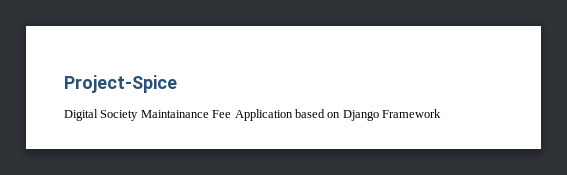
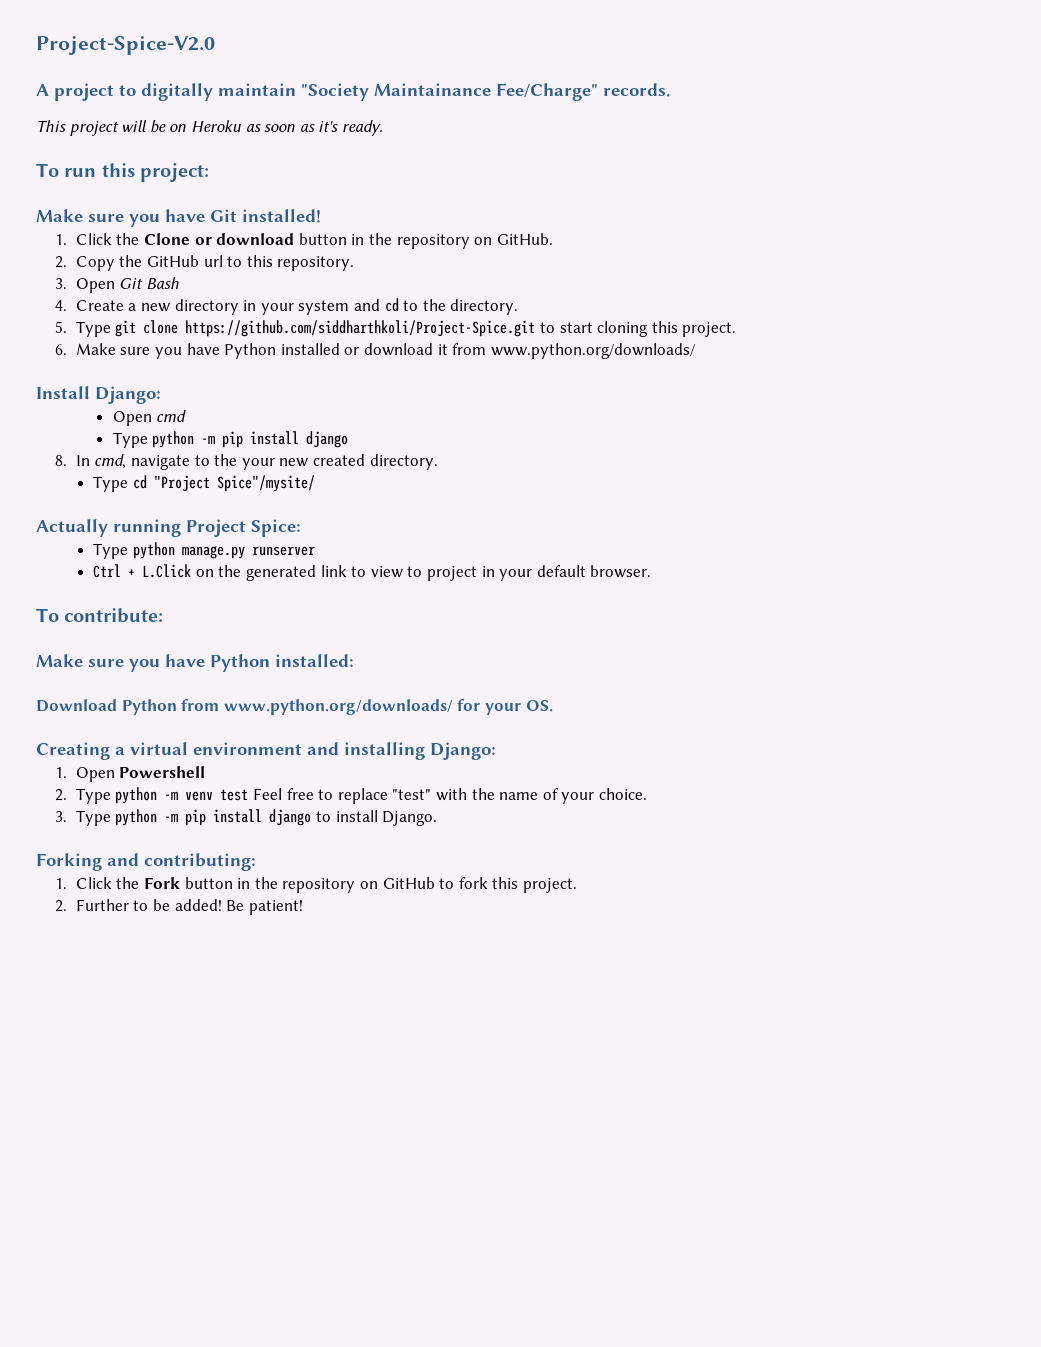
- Project-Spice
- Digital Society Maintainance Fee Application based on Django Framework
+ Project-Spice-V2.0
+ A project to digitally maintain "Society Maintainance Fee/Charge" records.
+ This project will be on Heroku as soon as it's ready.
+ To run this project:
+ Make sure you have Git installed!
+ 1. Click the Clone or download button in the repository on GitHub.
+ 2. Copy the GitHub url to this repository.
+ 3. Open Git Bash
+ 4. Create a new directory in your system and cd to the directory.
+ 5. Type git clone https://github.com/siddharthkoli/Project-Spice.git to start cloning this project.
+ 6. Make sure you have Python installed or download it from www.python.org/downloads/
+ Install Django:
+ Open cmd
+ Type python -m pip install django
+ 8. In cmd, navigate to the your new created directory.
+ Type cd "Project Spice"/mysite/
+ Actually running Project Spice:
+ Type python manage.py runserver
+ Ctrl + L.Click on the generated link to view to project in your default browser.
+ To contribute:
+ Make sure you have Python installed:
+ Download Python from www.python.org/downloads/ for your OS.
+ Creating a virtual environment and installing Django:
+ 1. Open Powershell
+ 2. Type python -m venv test Feel free to replace "test" with the name of your choice.
+ 3. Type python -m pip install django to install Django.
+ Forking and contributing:
+ 1. Click the Fork button in the repository on GitHub to fork this project.
+ 2. Further to be added! Be patient!

